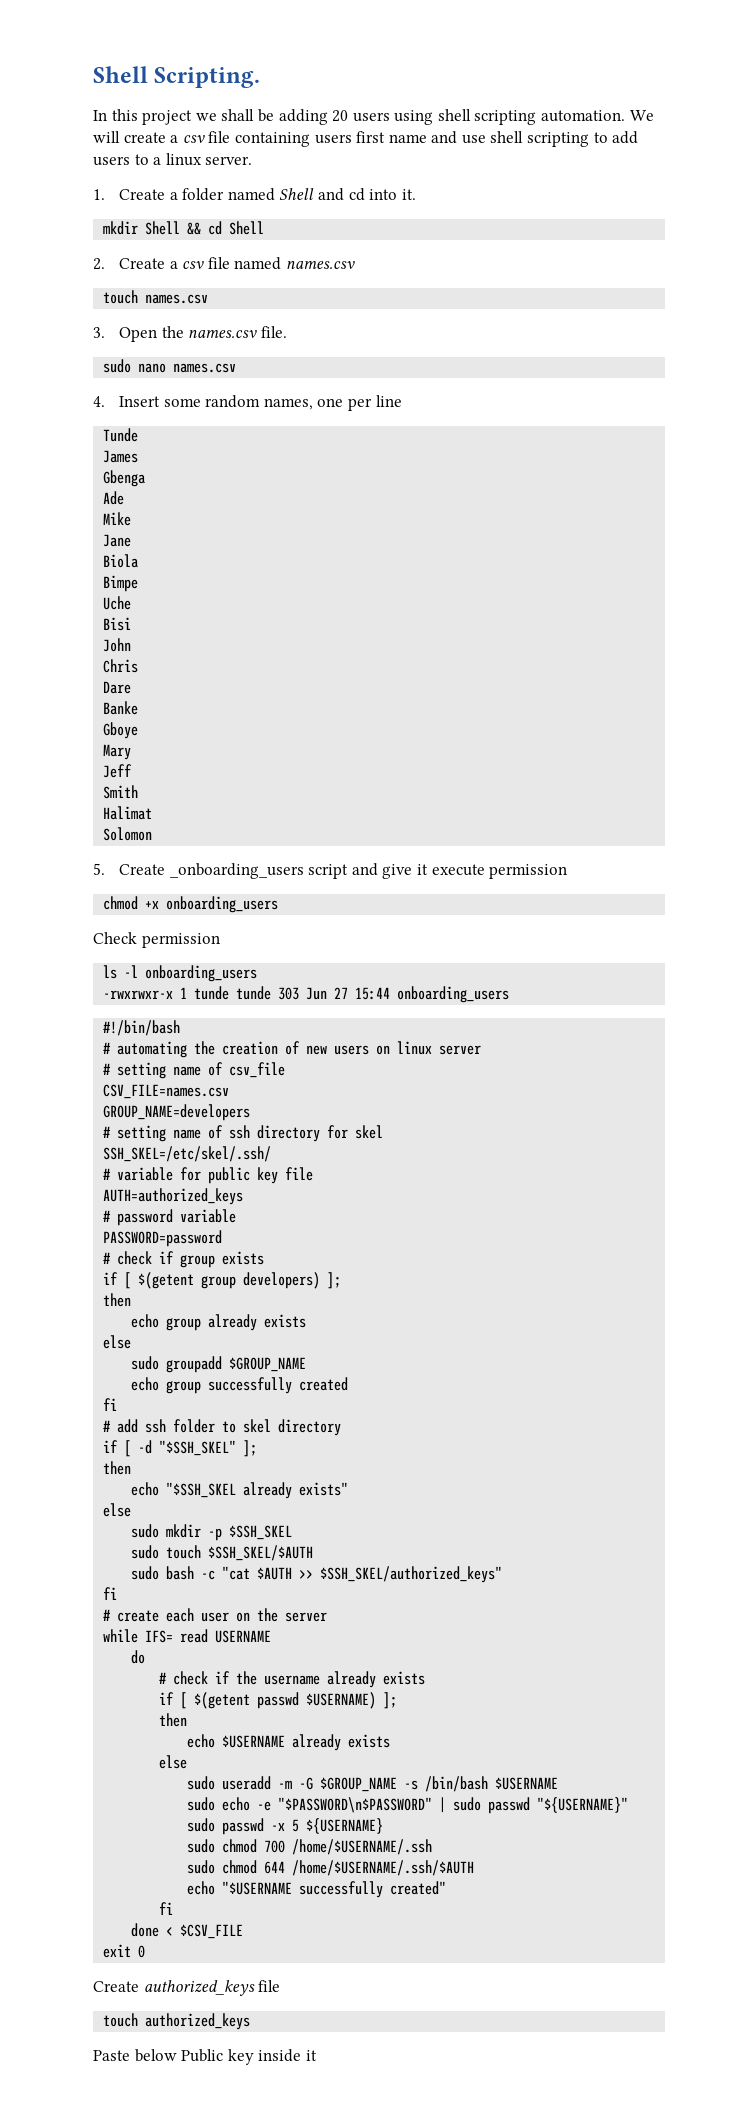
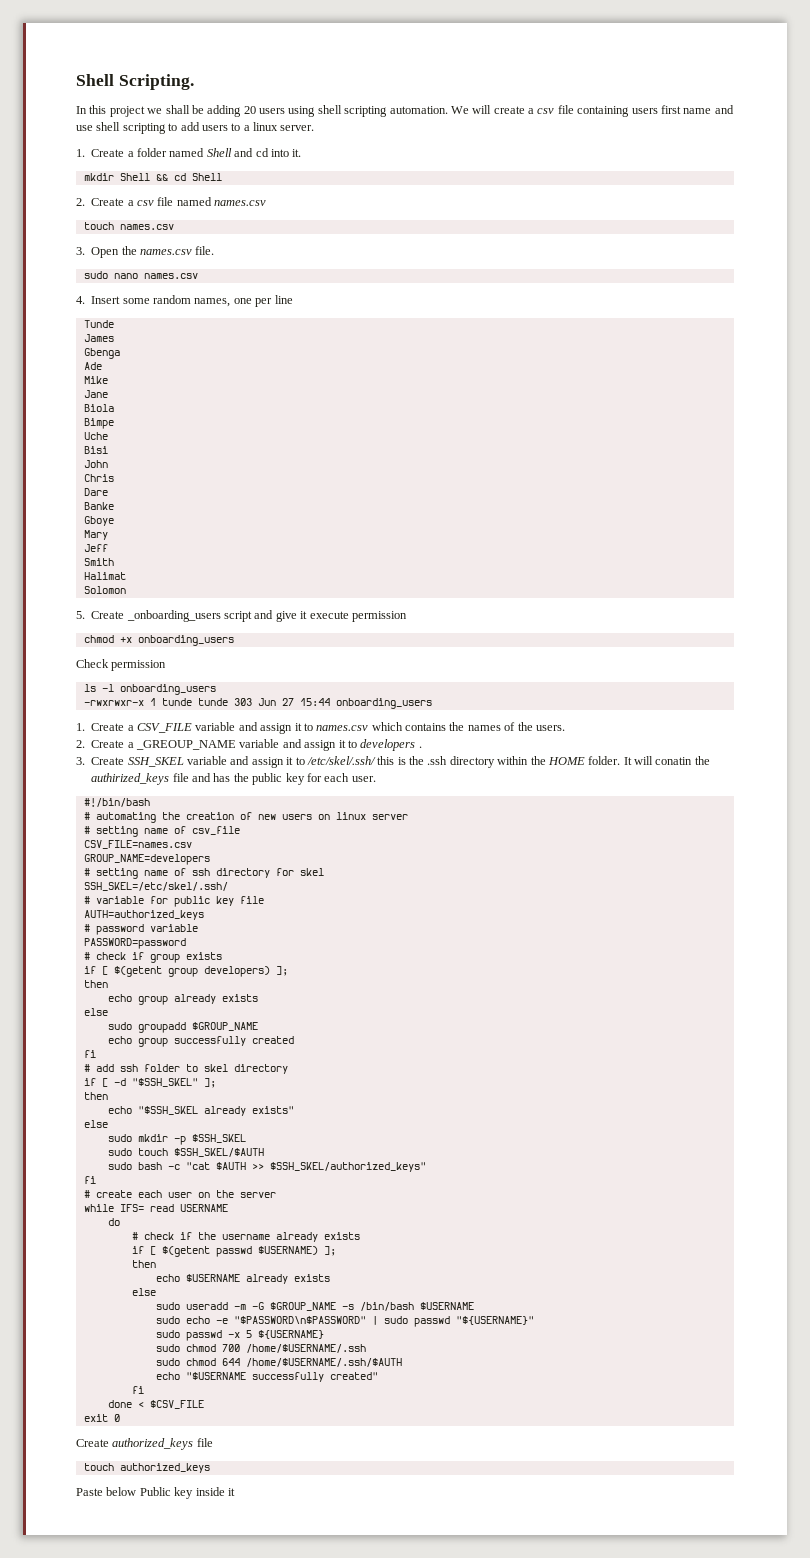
+ 1. Create a CSV_FILE variable and assign it to names.csv which contains the names of the users.
+ 2. Create a _GREOUP_NAME variable and assign it to developers .
+ 3. Create SSH_SKEL variable and assign it to /etc/skel/.ssh/ this is the .ssh directory within the HOME folder. It will conatin the authirized_keys file and has the public key for each user.

